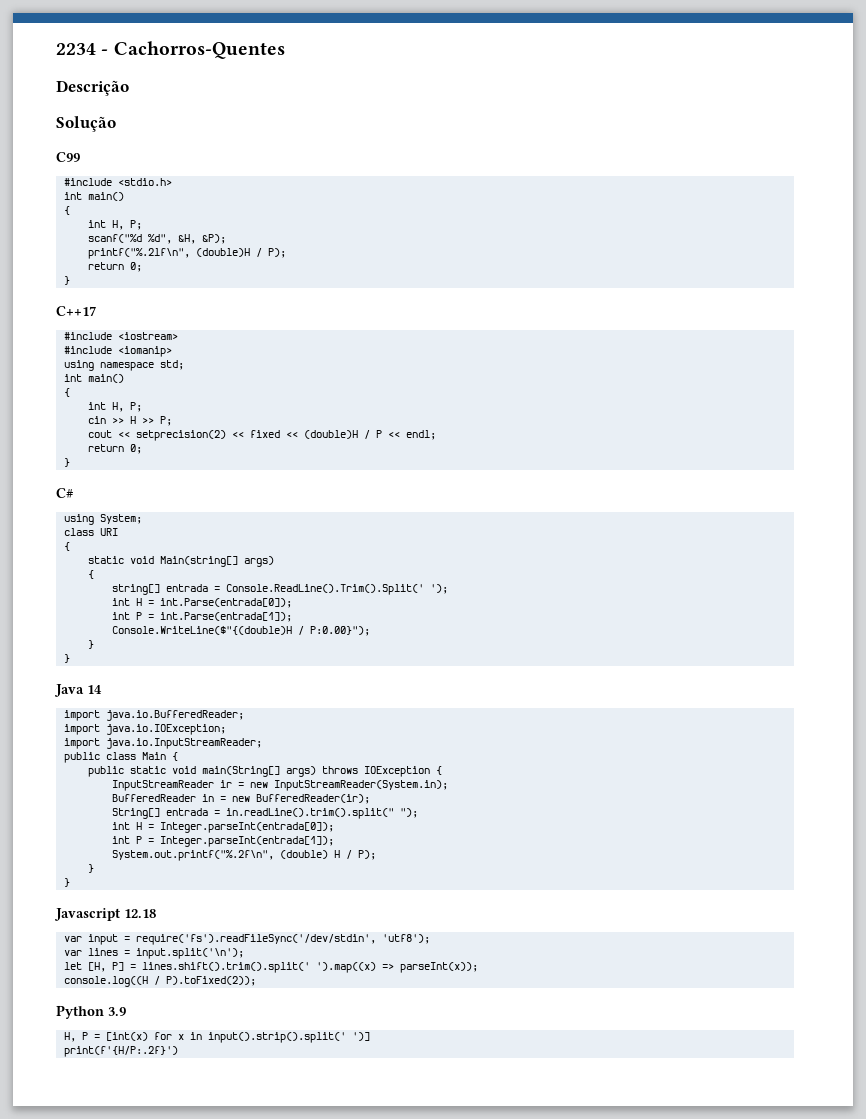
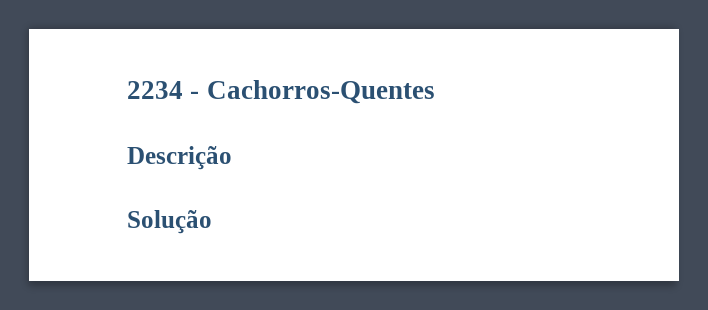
- C99
- #include <stdio.h>
- int main()
- {
- int H, P;
- scanf("%d %d", &H, &P);
- printf("%.2lf\n", (double)H / P);
- return 0;
- }
- C++17
- #include <iostream>
- #include <iomanip>
- using namespace std;
- int main()
- {
- int H, P;
- cin >> H >> P;
- cout << setprecision(2) << fixed << (double)H / P << endl;
- return 0;
- }
- C#
- using System;
- class URI
- {
- static void Main(string[] args)
- {
- string[] entrada = Console.ReadLine().Trim().Split(' ');
- int H = int.Parse(entrada[0]);
- int P = int.Parse(entrada[1]);
- Console.WriteLine($"{(double)H / P:0.00}");
- }
- }
- Java 14
- import java.io.BufferedReader;
- import java.io.IOException;
- import java.io.InputStreamReader;
- public class Main {
- public static void main(String[] args) throws IOException {
- InputStreamReader ir = new InputStreamReader(System.in);
- BufferedReader in = new BufferedReader(ir);
- String[] entrada = in.readLine().trim().split(" ");
- int H = Integer.parseInt(entrada[0]);
- int P = Integer.parseInt(entrada[1]);
- System.out.printf("%.2f\n", (double) H / P);
- }
- }
- Javascript 12.18
- var input = require('fs').readFileSync('/dev/stdin', 'utf8');
- var lines = input.split('\n');
- let [H, P] = lines.shift().trim().split(' ').map((x) => parseInt(x));
- console.log((H / P).toFixed(2));
- Python 3.9
- H, P = [int(x) for x in input().strip().split(' ')]
- print(f'{H/P:.2f}')

